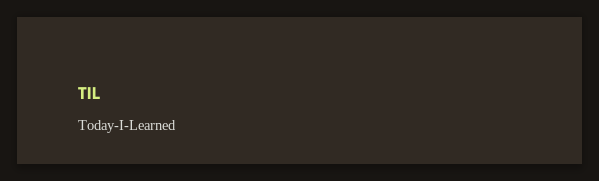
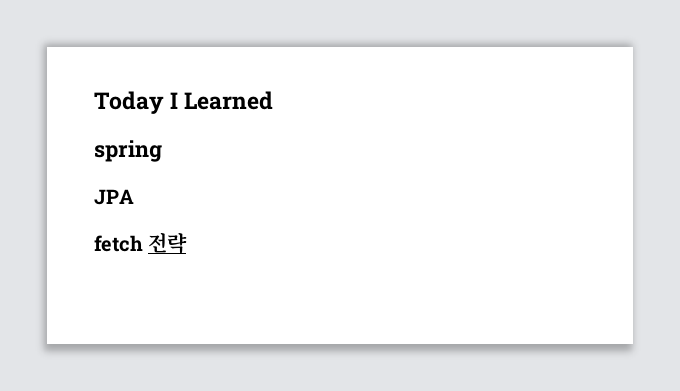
- TIL
- Today-I-Learned
+ Today I Learned
+ spring
+ JPA
+ fetch 전략

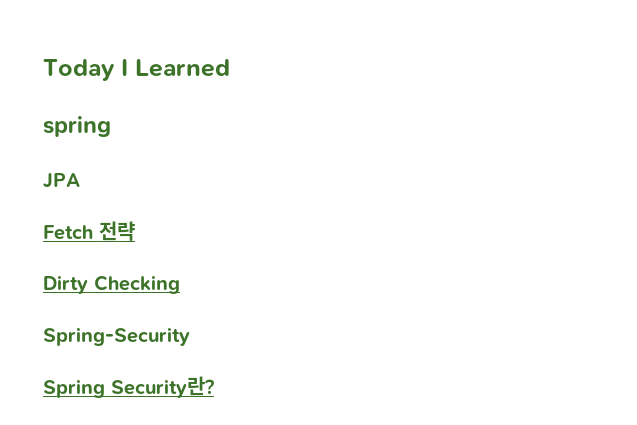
- fetch 전략
+ Fetch 전략
+ Dirty Checking
+ Spring-Security
+ Spring Security란?

